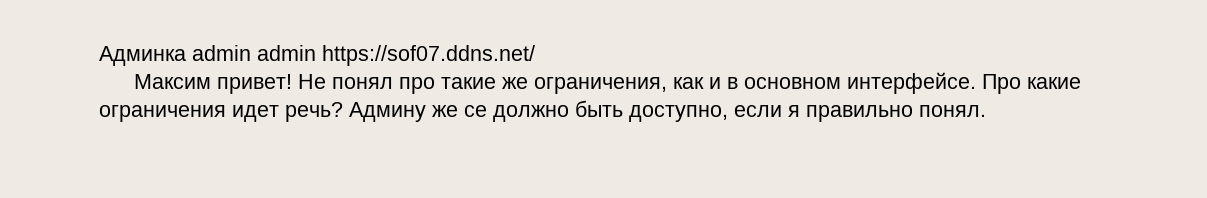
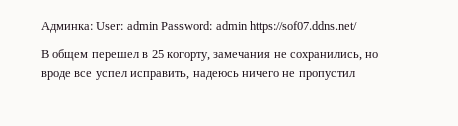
- Админка admin admin https://sof07.ddns.net/
- Максим привет! Не понял про такие же ограничения, как и в основном интерфейсе. Про какие ограничения идет речь? Админу же се должно быть доступно, если я правильно понял.
+ Админка: User: admin Password: admin https://sof07.ddns.net/
+ В общем перешел в 25 когорту, замечания не сохранились, но вроде все успел исправить, надеюсь ничего не пропустил

